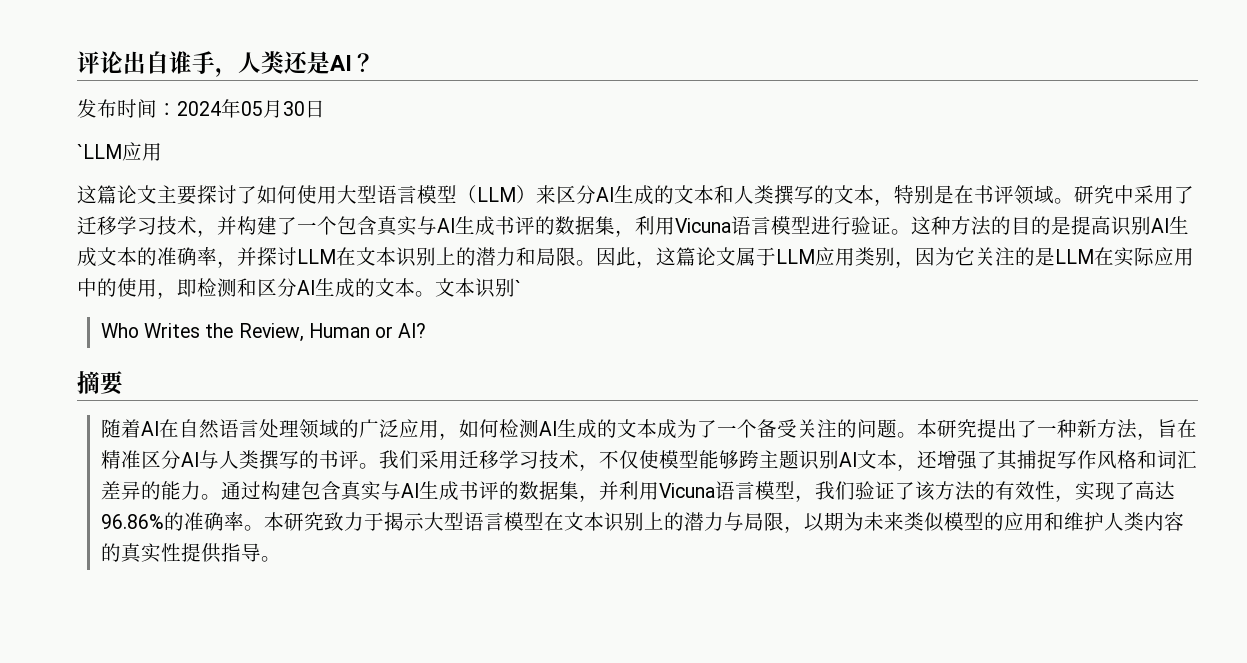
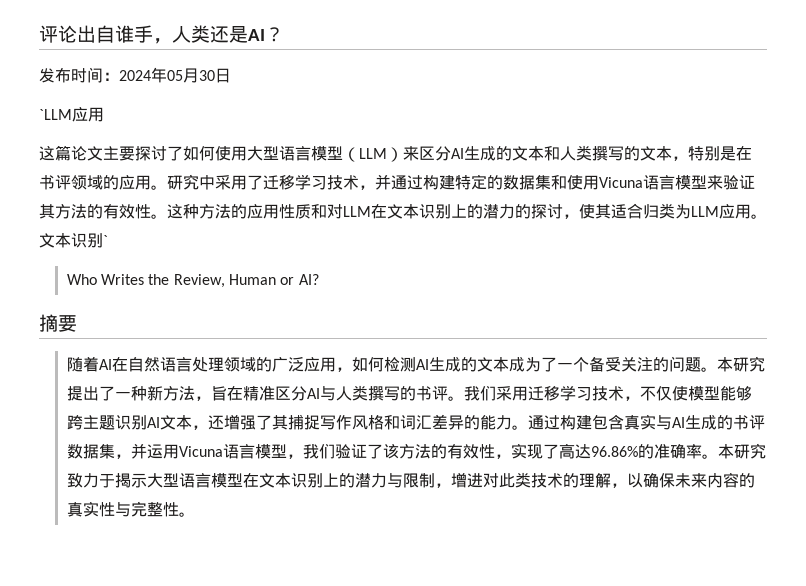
- 这篇论文主要探讨了如何使用大型语言模型（LLM）来区分AI生成的文本和人类撰写的文本，特别是在书评领域。
+ 这篇论文主要探讨了如何使用大型语言模型（LLM）来区分AI生成的文本和人类撰写的文本，特别是在书评领域的应用。
- 研究中采用了迁移学习技术，并构建了一个包含真实与AI生成书评的数据集，利用Vicuna语言模型进行验证。这种方法的目的是提高识别AI生成文本的准确率，并探讨LLM在文本识别上的潜力和局限。因此，这篇论文属于LLM应用类别，因为它关注的是LLM在实际应用中的使用，即检测和区分AI生成的文本。
+ 研究中采用了迁移学习技术，并通过构建特定的数据集和使用Vicuna语言模型来验证其方法的有效性。这种方法的应用性质和对LLM在文本识别上的潜力的探讨，使其适合归类为LLM应用。
- 通过构建包含真实与AI生成书评的数据集，并利用Vicuna语言模型，我们验证了该方法的有效性，实现了高达96.86%的准确率。
+ 通过构建包含真实与AI生成的书评数据集，并运用Vicuna语言模型，我们验证了该方法的有效性，实现了高达96.86%的准确率。
- 本研究致力于揭示大型语言模型在文本识别上的潜力与局限，以期为未来类似模型的应用和维护人类内容的真实性提供指导。
+ 本研究致力于揭示大型语言模型在文本识别上的潜力与限制，增进对此类技术的理解，以确保未来内容的真实性与完整性。

